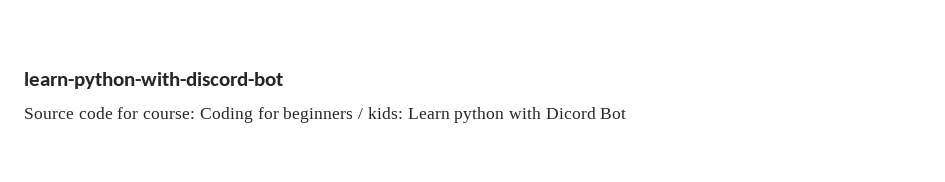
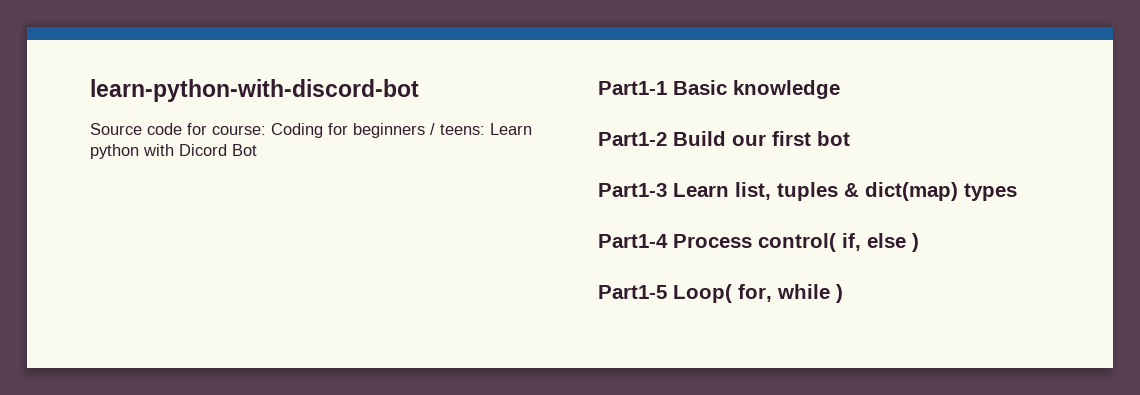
- Source code for course: Coding for beginners / kids: Learn python with Dicord Bot
+ Source code for course: Coding for beginners / teens: Learn python with Dicord Bot
+ Part1-1 Basic knowledge
+ Part1-2 Build our first bot
+ Part1-3 Learn list, tuples & dict(map) types
+ Part1-4 Process control( if, else )
+ Part1-5 Loop( for, while )

